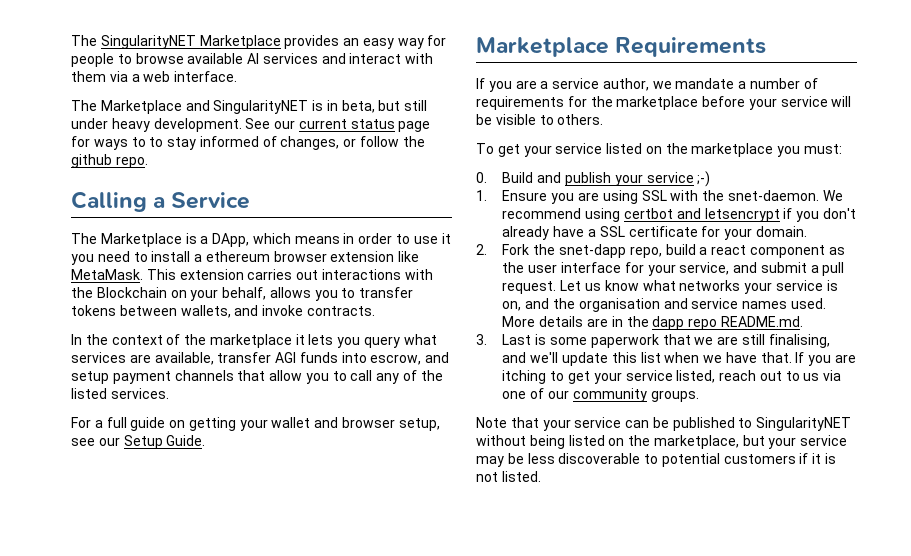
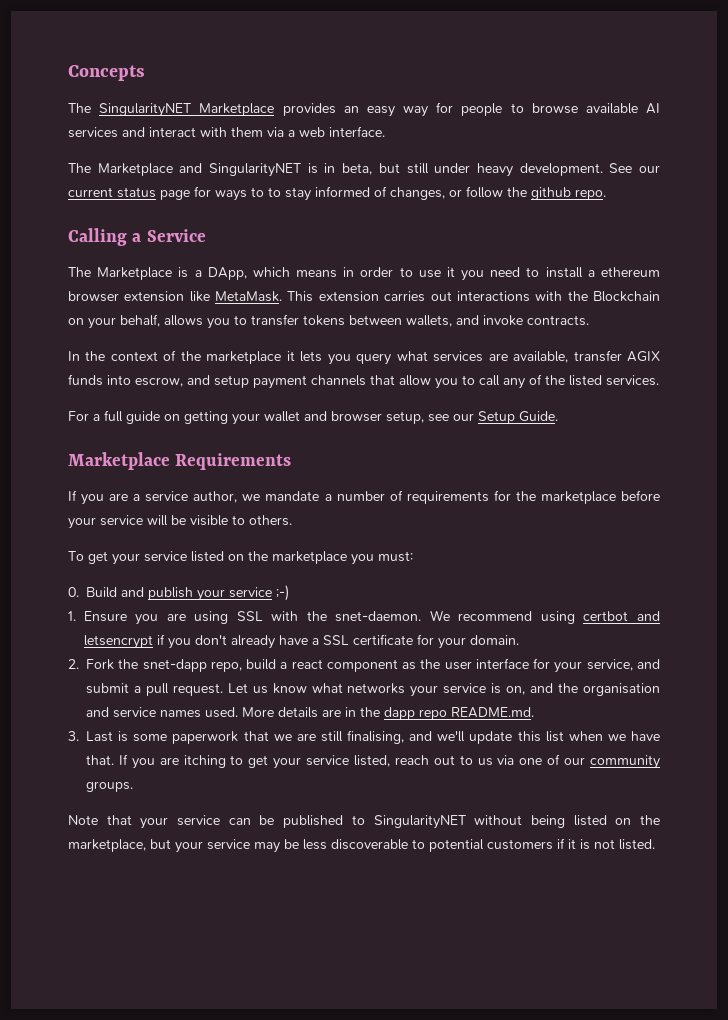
+ Concepts
- In the context of the marketplace it lets you query what services are available, transfer AGI funds into escrow, and setup payment channels that allow you to call any of the listed services.
+ In the context of the marketplace it lets you query what services are available, transfer AGIX funds into escrow, and setup payment channels that allow you to call any of the listed services.

